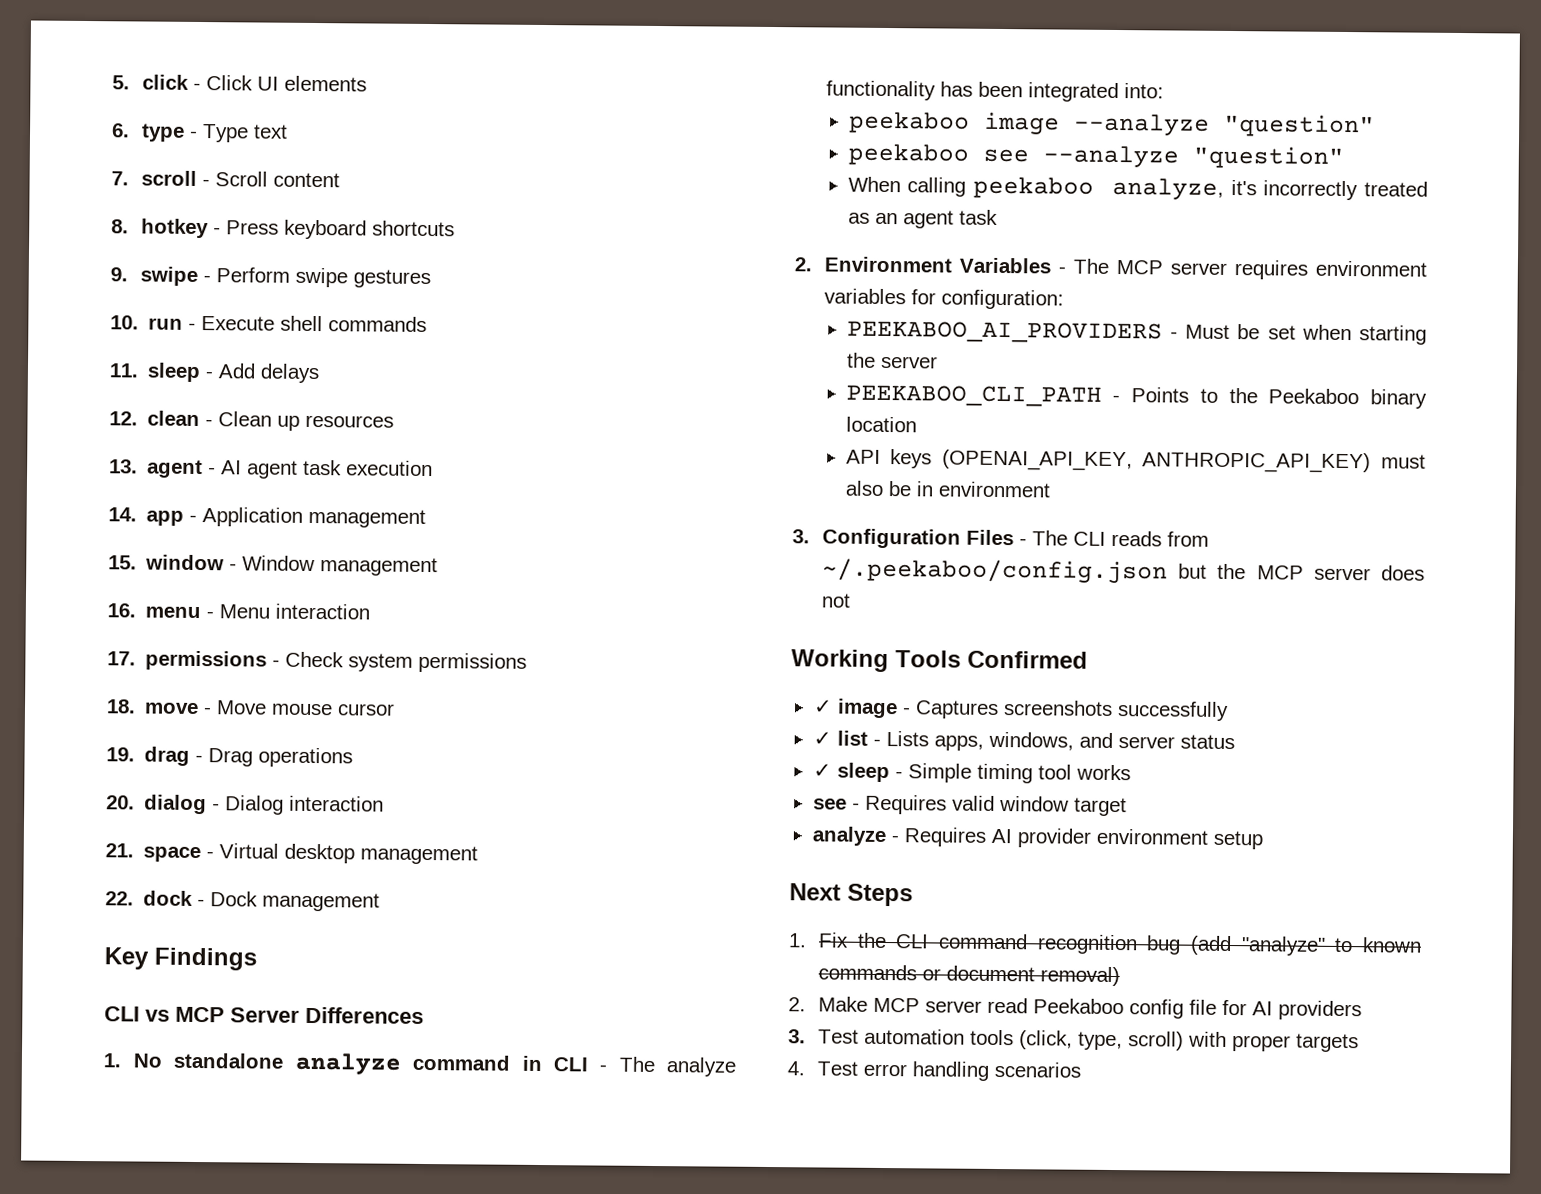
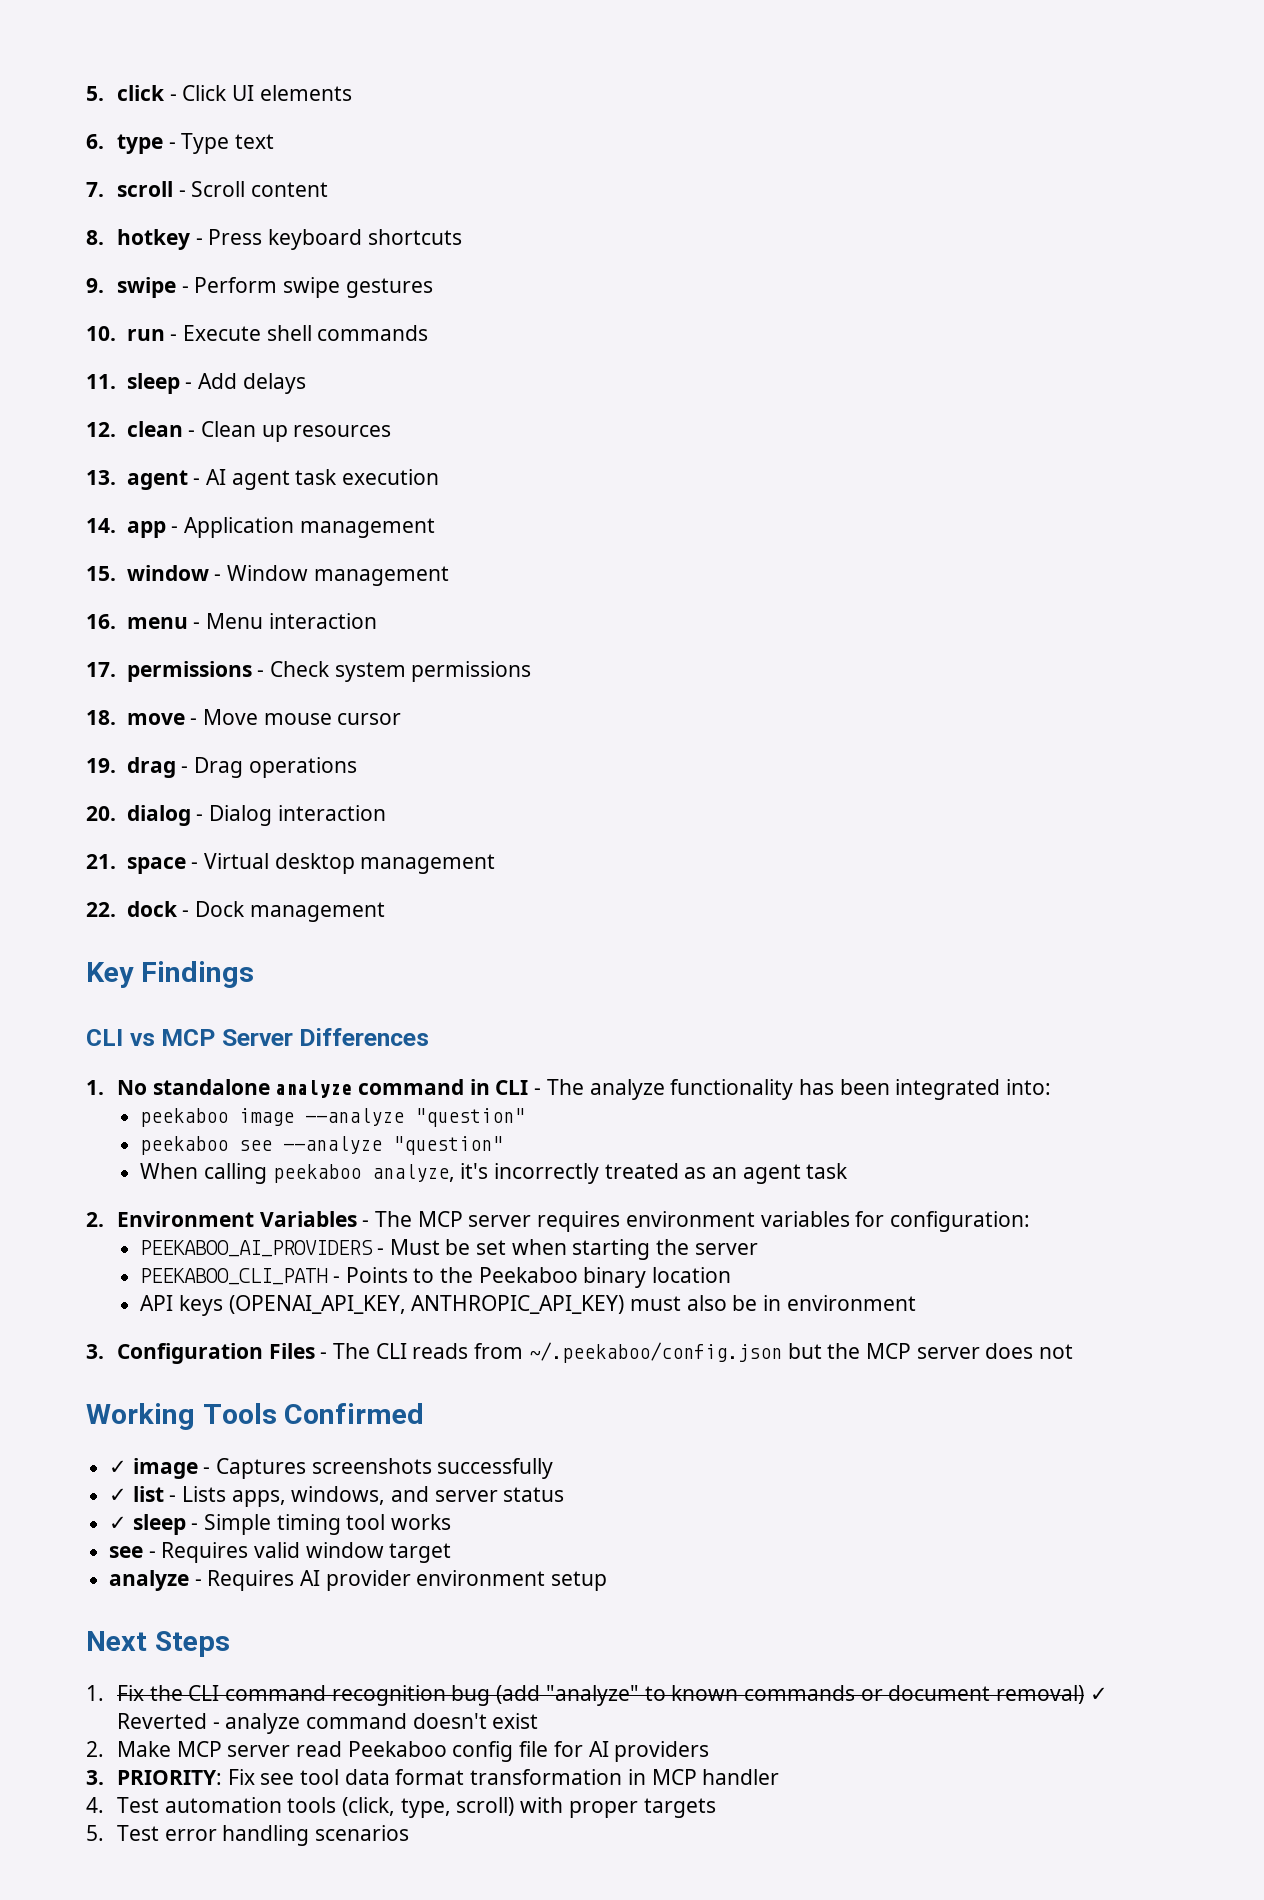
- 1. Fix the CLI command recognition bug (add "analyze" to known commands or document removal)
+ 1. Fix the CLI command recognition bug (add "analyze" to known commands or document removal) ✓ Reverted - analyze command doesn't exist
- 3. Test automation tools (click, type, scroll) with proper targets
+ 3. PRIORITY: Fix see tool data format transformation in MCP handler
+ 4. Test automation tools (click, type, scroll) with proper targets
- 4. Test error handling scenarios
+ 5. Test error handling scenarios

